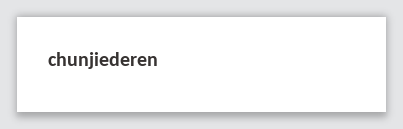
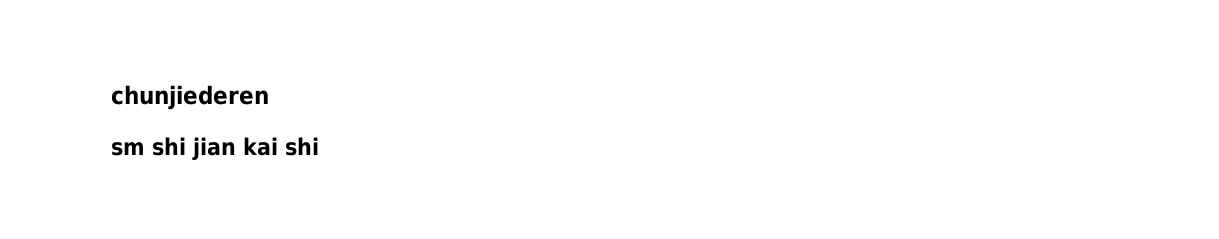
+ sm shi jian kai shi

